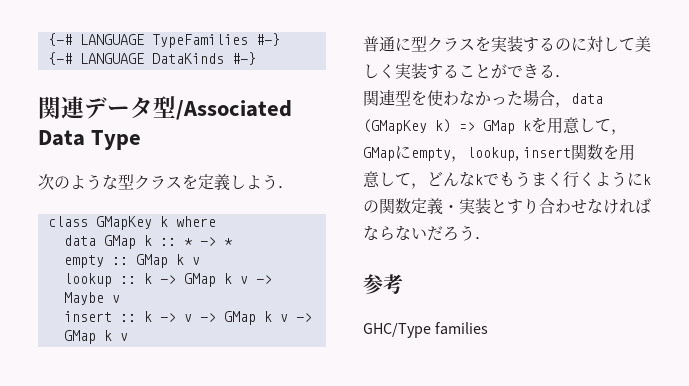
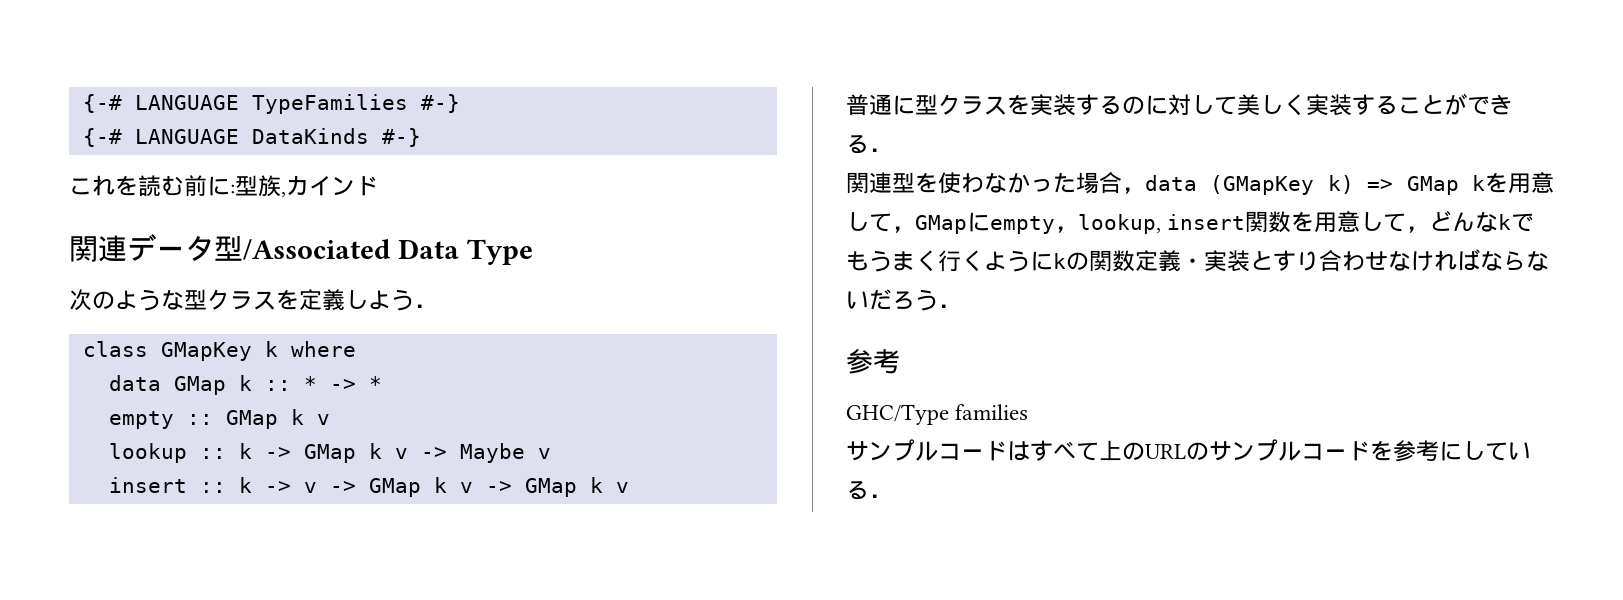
+ これを読む前に:型族,カインド
+ サンプルコードはすべて上のURLのサンプルコードを参考にしている．

